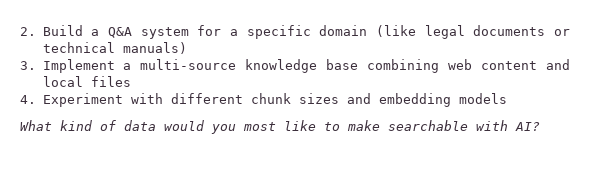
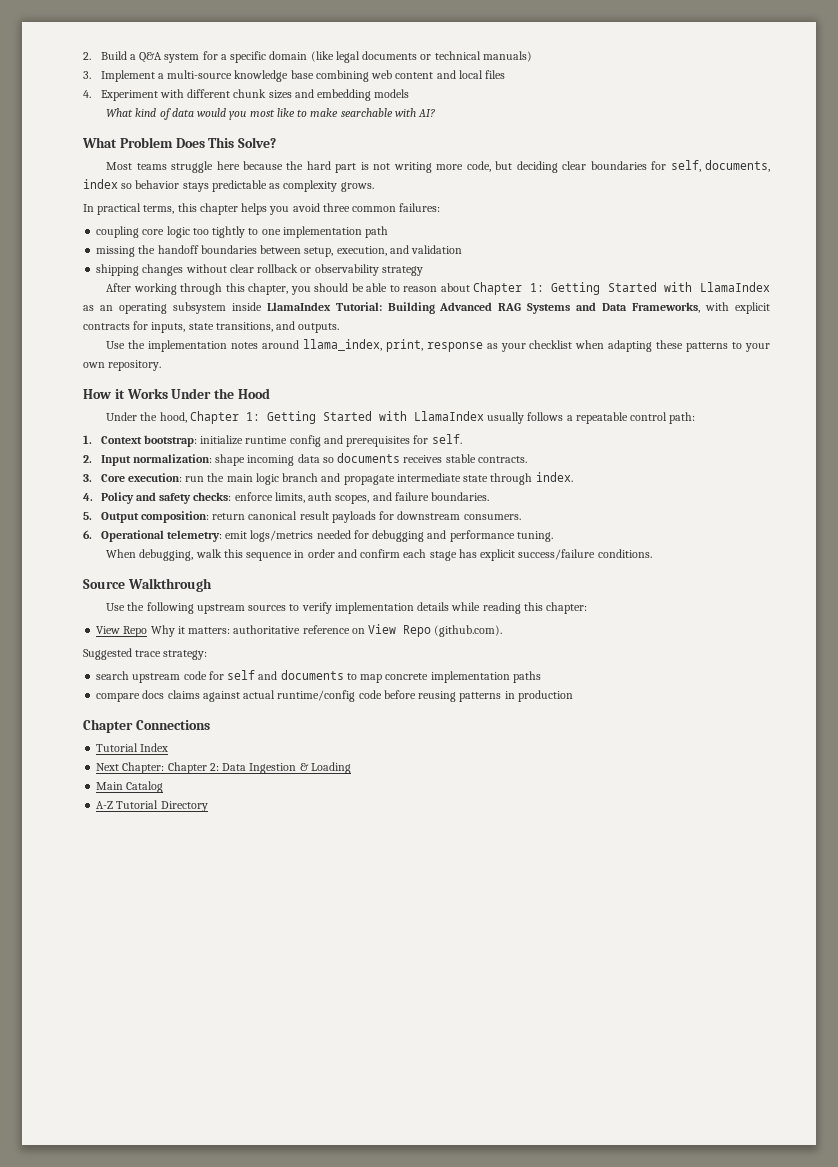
+ What Problem Does This Solve?
+ Most teams struggle here because the hard part is not writing more code, but deciding clear boundaries for self, documents, index so behavior stays predictable as complexity grows.
+ In practical terms, this chapter helps you avoid three common failures:
+ coupling core logic too tightly to one implementation path
+ missing the handoff boundaries between setup, execution, and validation
+ shipping changes without clear rollback or observability strategy
+ After working through this chapter, you should be able to reason about Chapter 1: Getting Started with LlamaIndex as an operating subsystem inside LlamaIndex Tutorial: Building Advanced RAG Systems and Data Frameworks, with explicit contracts for inputs, state transitions, and outputs.
+ Use the implementation notes around llama_index, print, response as your checklist when adapting these patterns to your own repository.
+ How it Works Under the Hood
+ Under the hood, Chapter 1: Getting Started with LlamaIndex usually follows a repeatable control path:
+ 1. Context bootstrap: initialize runtime config and prerequisites for self.
+ 2. Input normalization: shape incoming data so documents receives stable contracts.
+ 3. Core execution: run the main logic branch and propagate intermediate state through index.
+ 4. Policy and safety checks: enforce limits, auth scopes, and failure boundaries.
+ 5. Output composition: return canonical result payloads for downstream consumers.
+ 6. Operational telemetry: emit logs/metrics needed for debugging and performance tuning.
+ When debugging, walk this sequence in order and confirm each stage has explicit success/failure conditions.
+ Source Walkthrough
+ Use the following upstream sources to verify implementation details while reading this chapter:
+ View Repo Why it matters: authoritative reference on View Repo (github.com).
+ Suggested trace strategy:
+ search upstream code for self and documents to map concrete implementation paths
+ compare docs claims against actual runtime/config code before reusing patterns in production
+ Chapter Connections
+ Tutorial Index
+ Next Chapter: Chapter 2: Data Ingestion & Loading
+ Main Catalog
+ A-Z Tutorial Directory

